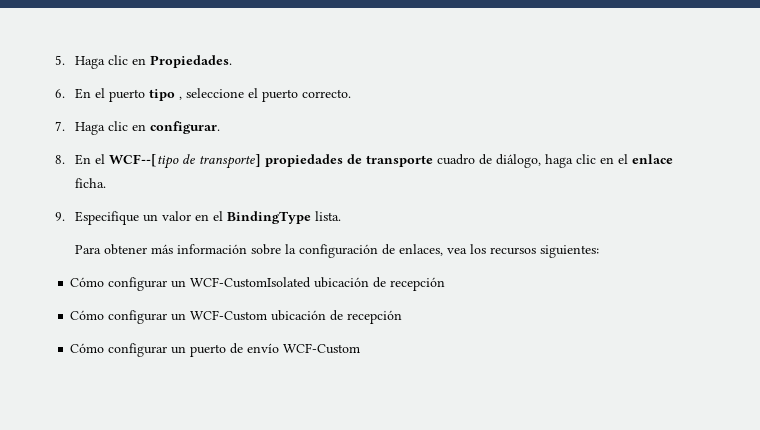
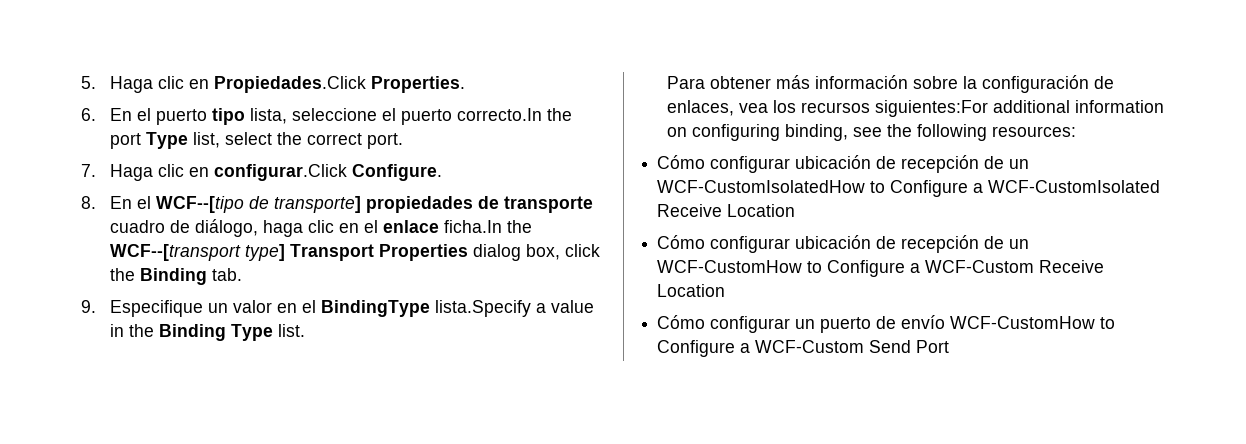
- 5. Haga clic en Propiedades.
+ 5. Haga clic en Propiedades.Click Properties.
- 6. En el puerto tipo , seleccione el puerto correcto.
+ 6. En el puerto tipo lista, seleccione el puerto correcto.In the port Type list, select the correct port.
- 7. Haga clic en configurar.
+ 7. Haga clic en configurar.Click Configure.
- 8. En el WCF--[tipo de transporte] propiedades de transporte cuadro de diálogo, haga clic en el enlace ficha.
+ 8. En el WCF--[tipo de transporte] propiedades de transporte cuadro de diálogo, haga clic en el enlace ficha.In the WCF--[transport type] Transport Properties dialog box, click the Binding tab.
- 9. Especifique un valor en el BindingType lista.
+ 9. Especifique un valor en el BindingType lista.Specify a value in the Binding Type list.
- Para obtener más información sobre la configuración de enlaces, vea los recursos siguientes:
- Cómo configurar un WCF-CustomIsolated ubicación de recepción
- Cómo configurar un WCF-Custom ubicación de recepción
+ Para obtener más información sobre la configuración de enlaces, vea los recursos siguientes:For additional information on configuring binding, see the following resources:
+ Cómo configurar ubicación de recepción de un WCF-CustomIsolatedHow to Configure a WCF-CustomIsolated Receive Location
+ Cómo configurar ubicación de recepción de un WCF-CustomHow to Configure a WCF-Custom Receive Location
- Cómo configurar un puerto de envío WCF-Custom
+ Cómo configurar un puerto de envío WCF-CustomHow to Configure a WCF-Custom Send Port

